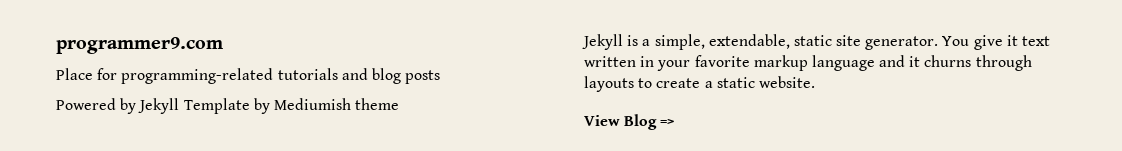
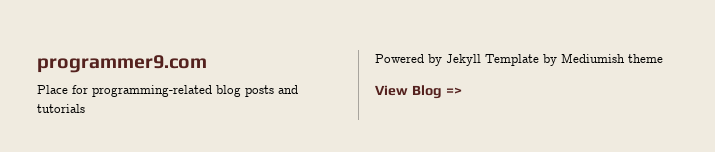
- Place for programming-related tutorials and blog posts
+ Place for programming-related blog posts and tutorials
- Jekyll is a simple, extendable, static site generator. You give it text written in your favorite markup language and it churns through layouts to create a static website.

